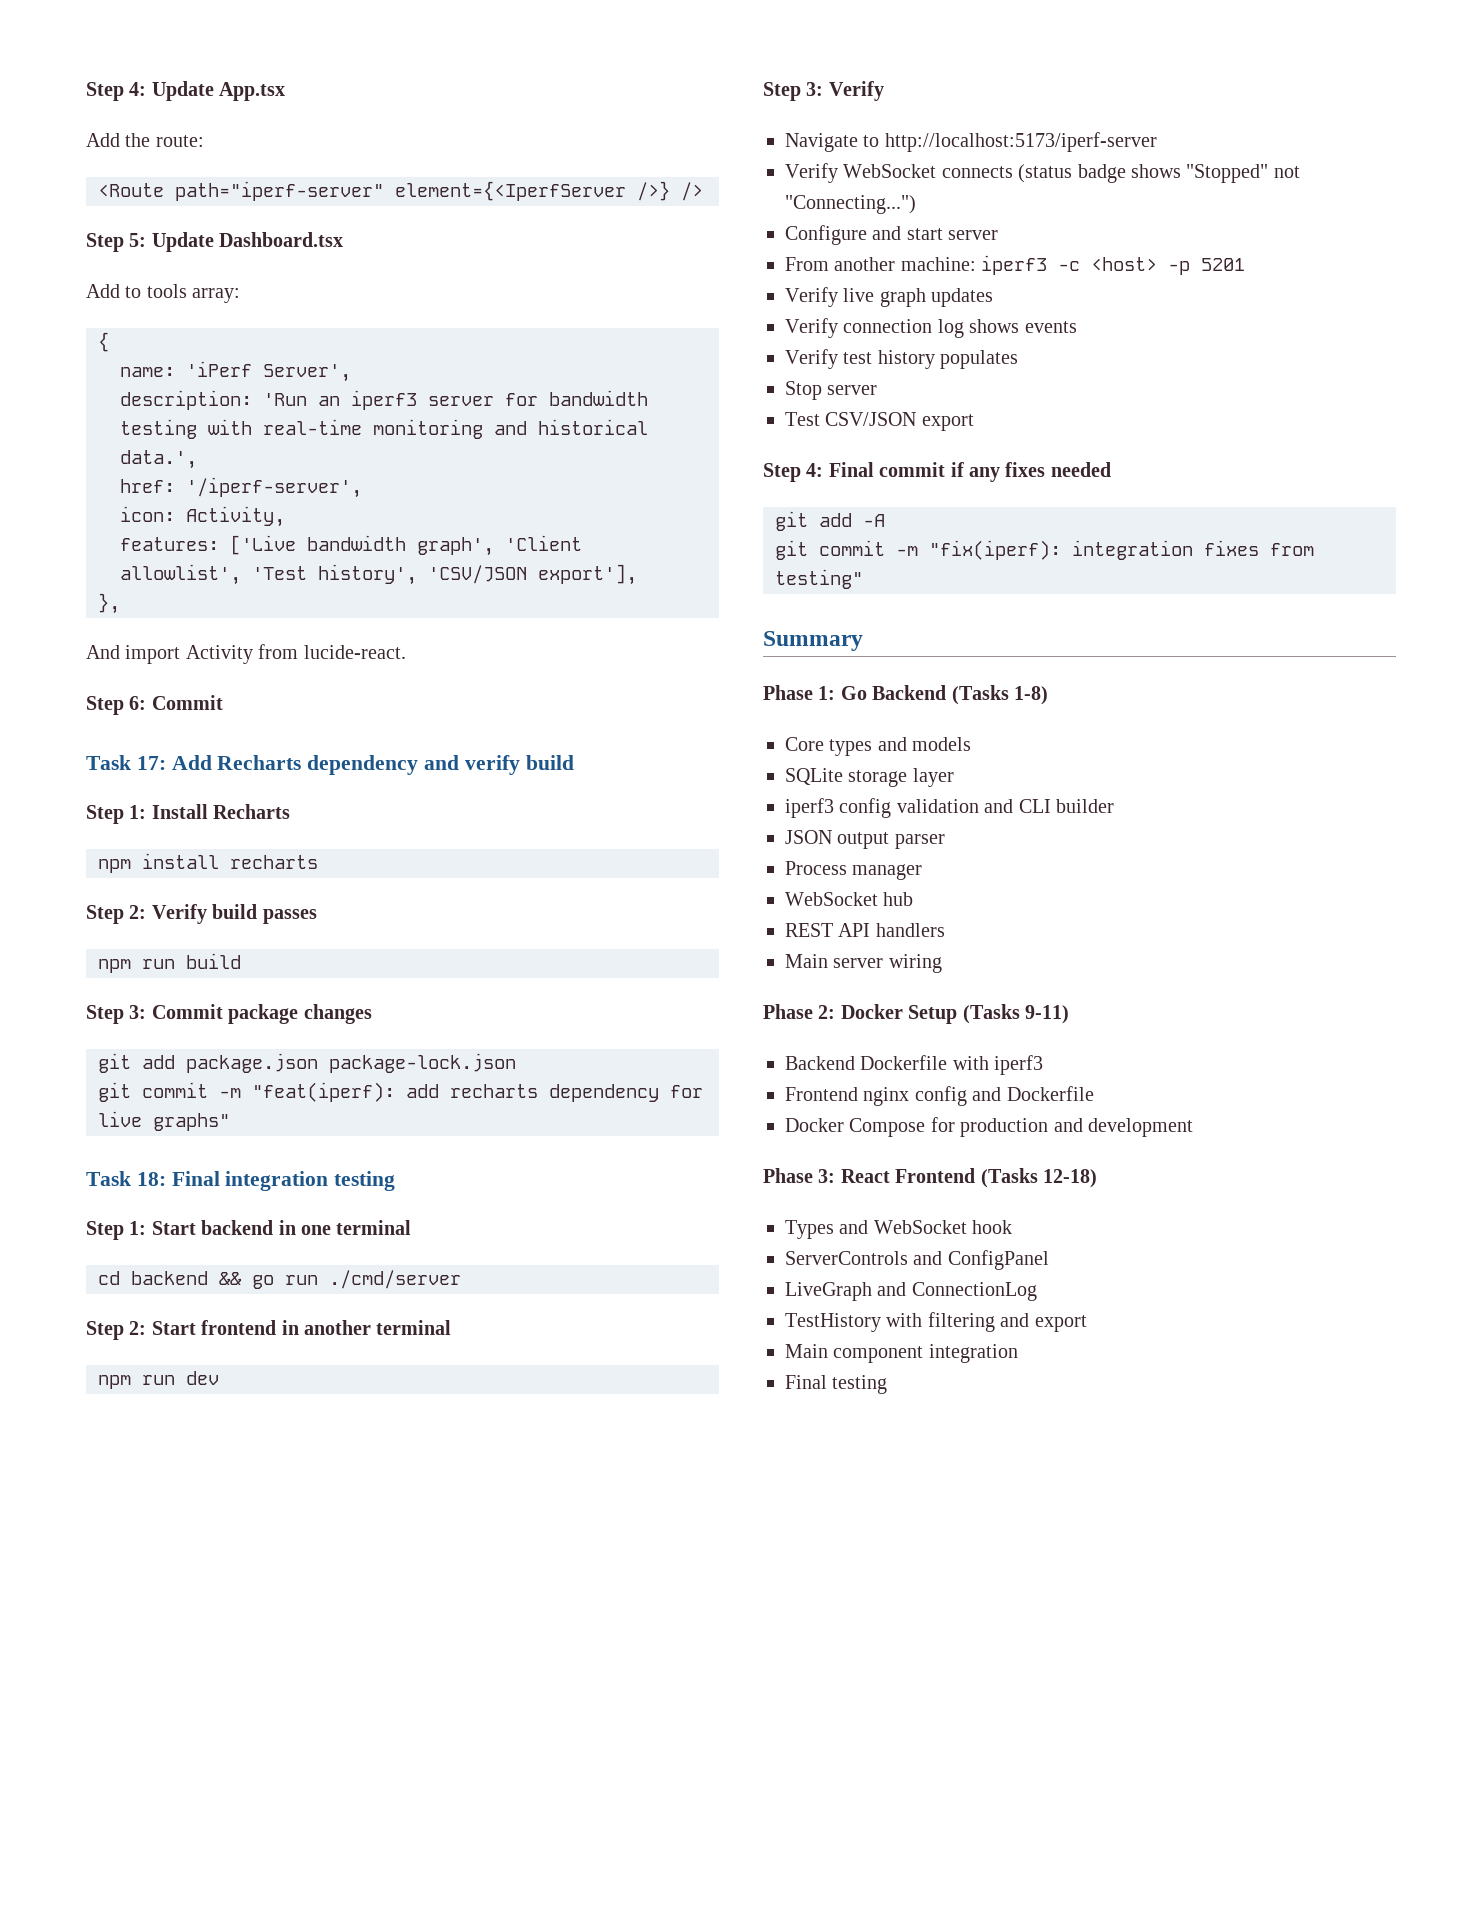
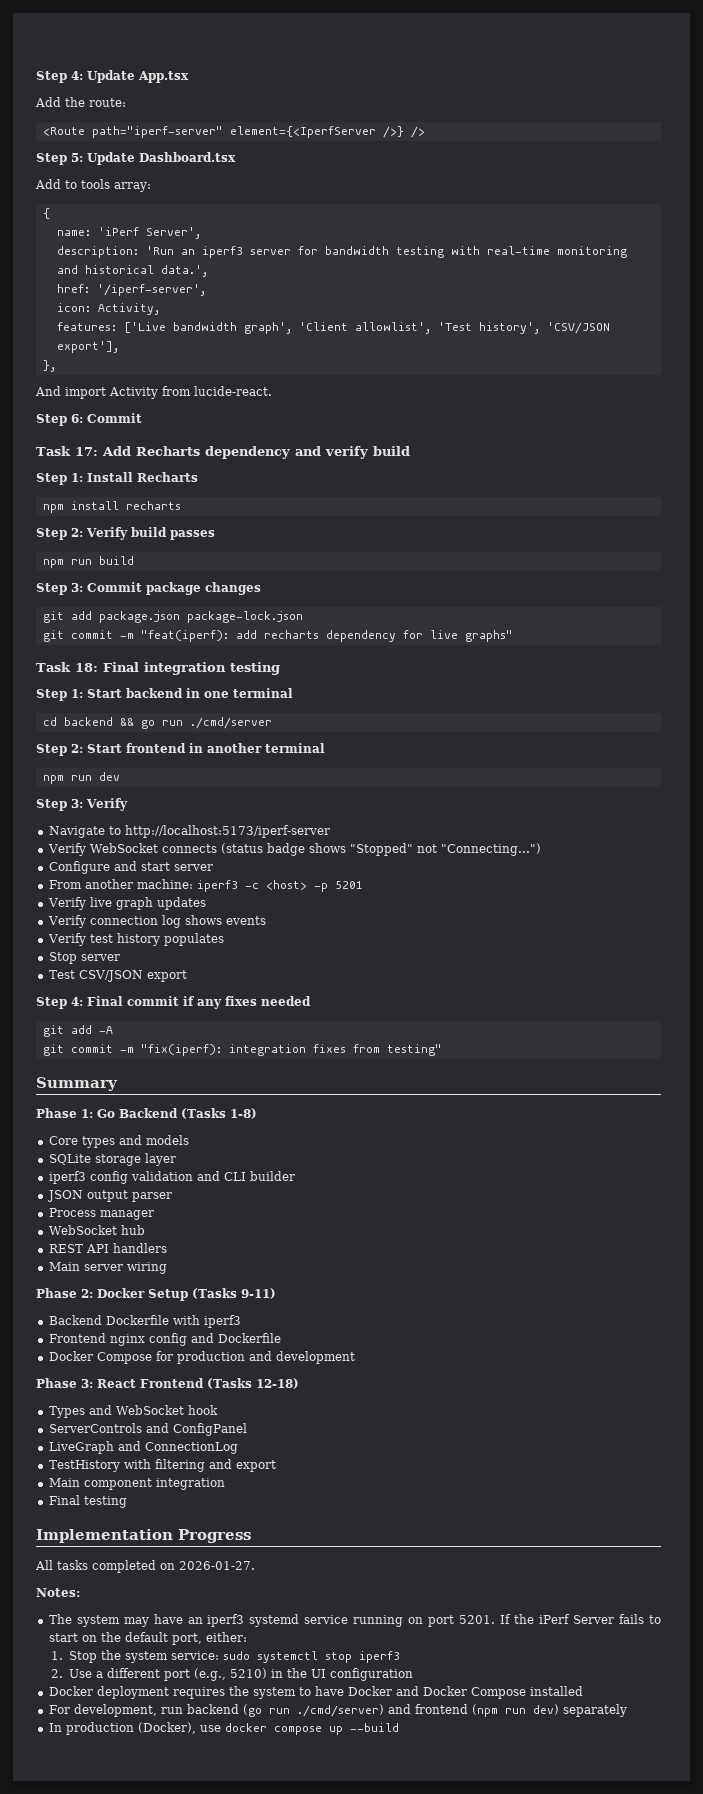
+ Implementation Progress
+ All tasks completed on 2026-01-27.
+ Notes:
+ The system may have an iperf3 systemd service running on port 5201. If the iPerf Server fails to start on the default port, either:
+ 1. Stop the system service: sudo systemctl stop iperf3
+ 2. Use a different port (e.g., 5210) in the UI configuration
+ Docker deployment requires the system to have Docker and Docker Compose installed
+ For development, run backend (go run ./cmd/server) and frontend (npm run dev) separately
+ In production (Docker), use docker compose up --build

